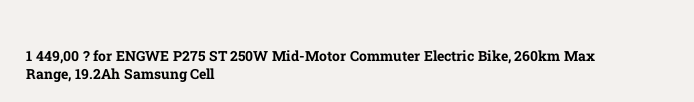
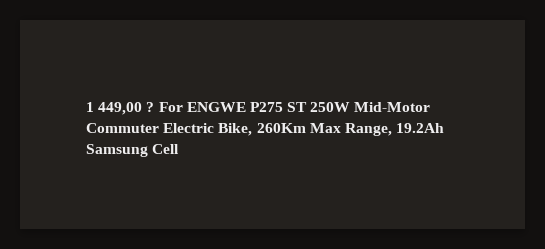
- 1 449,00 ? for ENGWE P275 ST 250W Mid-Motor Commuter Electric Bike, 260km Max Range, 19.2Ah Samsung Cell
+ 1 449,00 ? For ENGWE P275 ST 250W Mid-Motor Commuter Electric Bike, 260Km Max Range, 19.2Ah Samsung Cell

